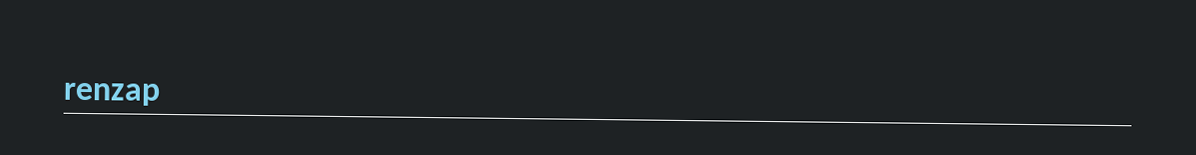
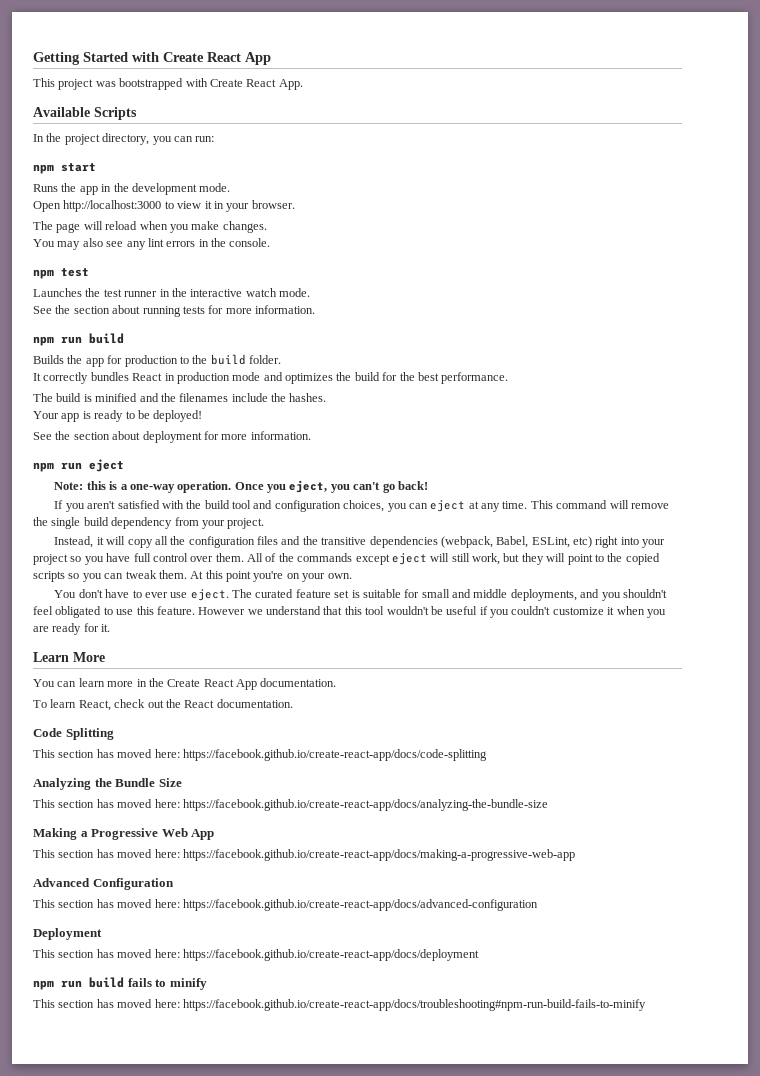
- renzap
+ Getting Started with Create React App
+ This project was bootstrapped with Create React App.
+ Available Scripts
+ In the project directory, you can run:
+ npm start
+ Runs the app in the development mode.
+ Open http://localhost:3000 to view it in your browser.
+ The page will reload when you make changes.
+ You may also see any lint errors in the console.
+ npm test
+ Launches the test runner in the interactive watch mode.
+ See the section about running tests for more information.
+ npm run build
+ Builds the app for production to the build folder.
+ It correctly bundles React in production mode and optimizes the build for the best performance.
+ The build is minified and the filenames include the hashes.
+ Your app is ready to be deployed!
+ See the section about deployment for more information.
+ npm run eject
+ Note: this is a one-way operation. Once you eject, you can't go back!
+ If you aren't satisfied with the build tool and configuration choices, you can eject at any time. This command will remove the single build dependency from your project.
+ Instead, it will copy all the configuration files and the transitive dependencies (webpack, Babel, ESLint, etc) right into your project so you have full control over them. All of the commands except eject will still work, but they will point to the copied scripts so you can tweak them. At this point you're on your own.
+ You don't have to ever use eject. The curated feature set is suitable for small and middle deployments, and you shouldn't feel obligated to use this feature. However we understand that this tool wouldn't be useful if you couldn't customize it when you are ready for it.
+ Learn More
+ You can learn more in the Create React App documentation.
+ To learn React, check out the React documentation.
+ Code Splitting
+ This section has moved here: https://facebook.github.io/create-react-app/docs/code-splitting
+ Analyzing the Bundle Size
+ This section has moved here: https://facebook.github.io/create-react-app/docs/analyzing-the-bundle-size
+ Making a Progressive Web App
+ This section has moved here: https://facebook.github.io/create-react-app/docs/making-a-progressive-web-app
+ Advanced Configuration
+ This section has moved here: https://facebook.github.io/create-react-app/docs/advanced-configuration
+ Deployment
+ This section has moved here: https://facebook.github.io/create-react-app/docs/deployment
+ npm run build fails to minify
+ This section has moved here: https://facebook.github.io/create-react-app/docs/troubleshooting#npm-run-build-fails-to-minify

